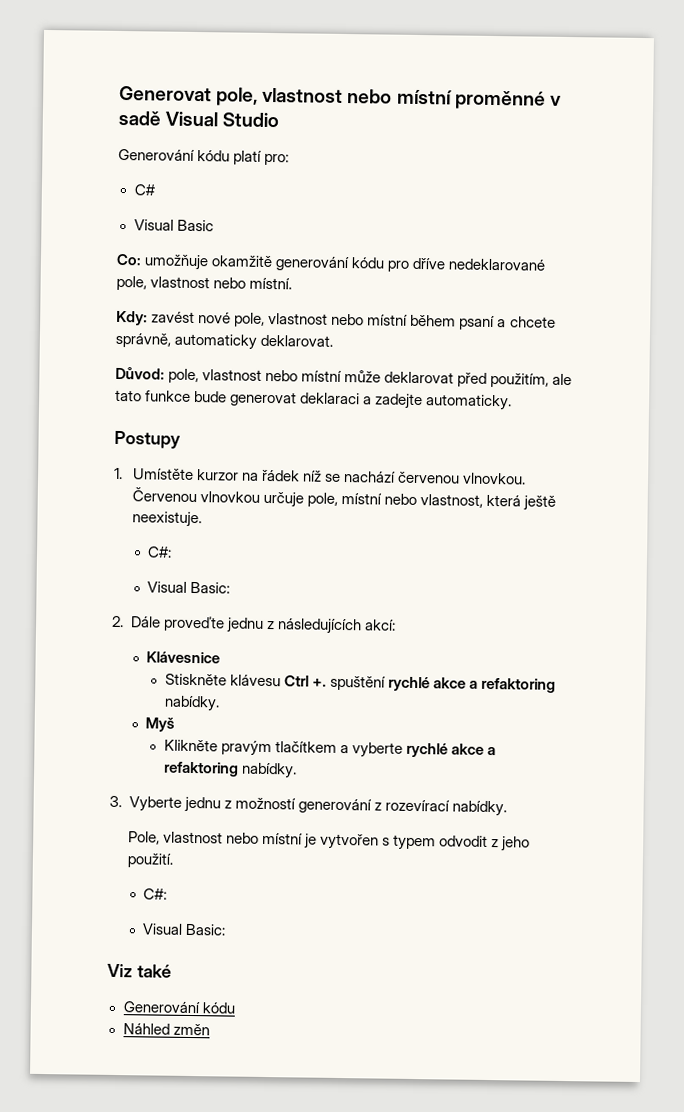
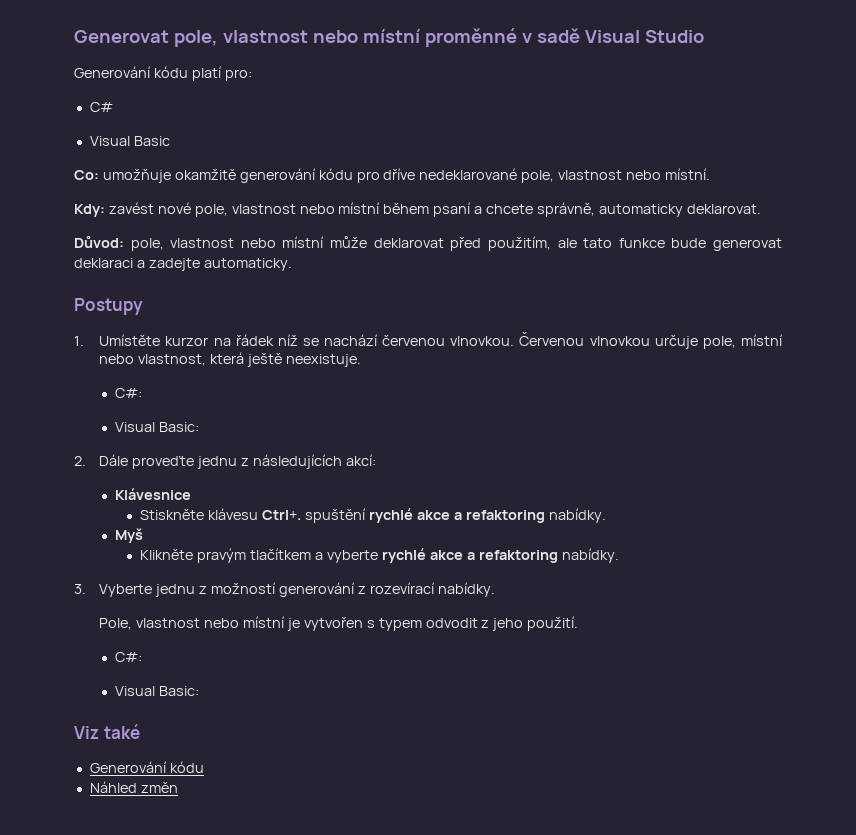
- Stiskněte klávesu Ctrl +. spuštění rychlé akce a refaktoring nabídky.
+ Stiskněte klávesu Ctrl+. spuštění rychlé akce a refaktoring nabídky.

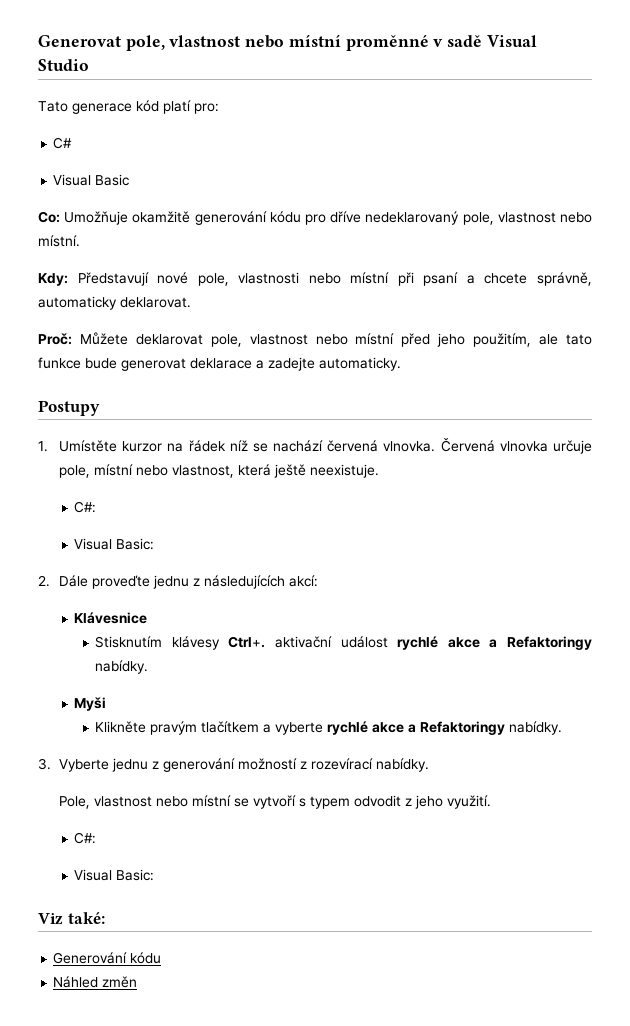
- Generování kódu platí pro:
+ Tato generace kód platí pro:
- Co: umožňuje okamžitě generování kódu pro dříve nedeklarované pole, vlastnost nebo místní.
+ Co: Umožňuje okamžitě generování kódu pro dříve nedeklarovaný pole, vlastnost nebo místní.
- Kdy: zavést nové pole, vlastnost nebo místní během psaní a chcete správně, automaticky deklarovat.
+ Kdy: Představují nové pole, vlastnosti nebo místní při psaní a chcete správně, automaticky deklarovat.
- Důvod: pole, vlastnost nebo místní může deklarovat před použitím, ale tato funkce bude generovat deklaraci a zadejte automaticky.
+ Proč: Můžete deklarovat pole, vlastnost nebo místní před jeho použitím, ale tato funkce bude generovat deklarace a zadejte automaticky.
- 1. Umístěte kurzor na řádek níž se nachází červenou vlnovkou. Červenou vlnovkou určuje pole, místní nebo vlastnost, která ještě neexistuje.
+ 1. Umístěte kurzor na řádek níž se nachází červená vlnovka. Červená vlnovka určuje pole, místní nebo vlastnost, která ještě neexistuje.
- Stiskněte klávesu Ctrl+. spuštění rychlé akce a refaktoring nabídky.
- Myš
+ Stisknutím klávesy Ctrl+. aktivační událost rychlé akce a Refaktoringy nabídky.
+ Myši
- Klikněte pravým tlačítkem a vyberte rychlé akce a refaktoring nabídky.
+ Klikněte pravým tlačítkem a vyberte rychlé akce a Refaktoringy nabídky.
- 3. Vyberte jednu z možností generování z rozevírací nabídky.
+ 3. Vyberte jednu z generování možností z rozevírací nabídky.
- Pole, vlastnost nebo místní je vytvořen s typem odvodit z jeho použití.
+ Pole, vlastnost nebo místní se vytvoří s typem odvodit z jeho využití.
- Viz také
+ Viz také:

